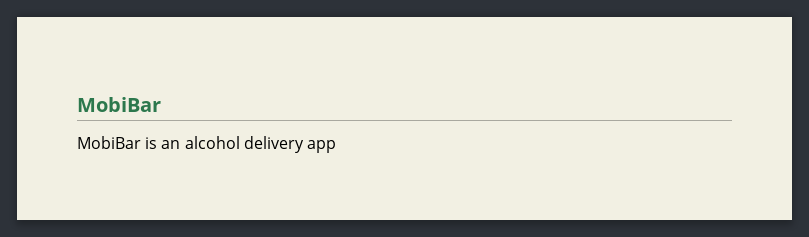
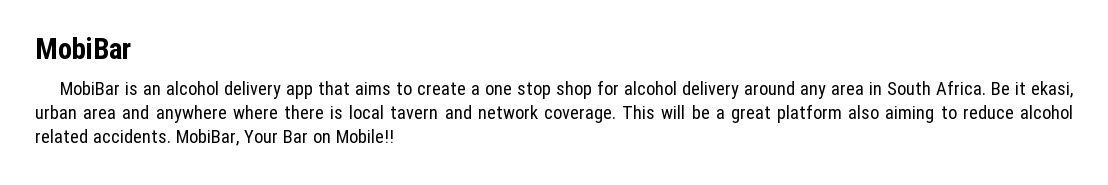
- MobiBar is an alcohol delivery app
+ MobiBar is an alcohol delivery app that aims to create a one stop shop for alcohol delivery around any area in South Africa. Be it ekasi, urban area and anywhere where there is local tavern and network coverage. This will be a great platform also aiming to reduce alcohol related accidents. MobiBar, Your Bar on Mobile!!

